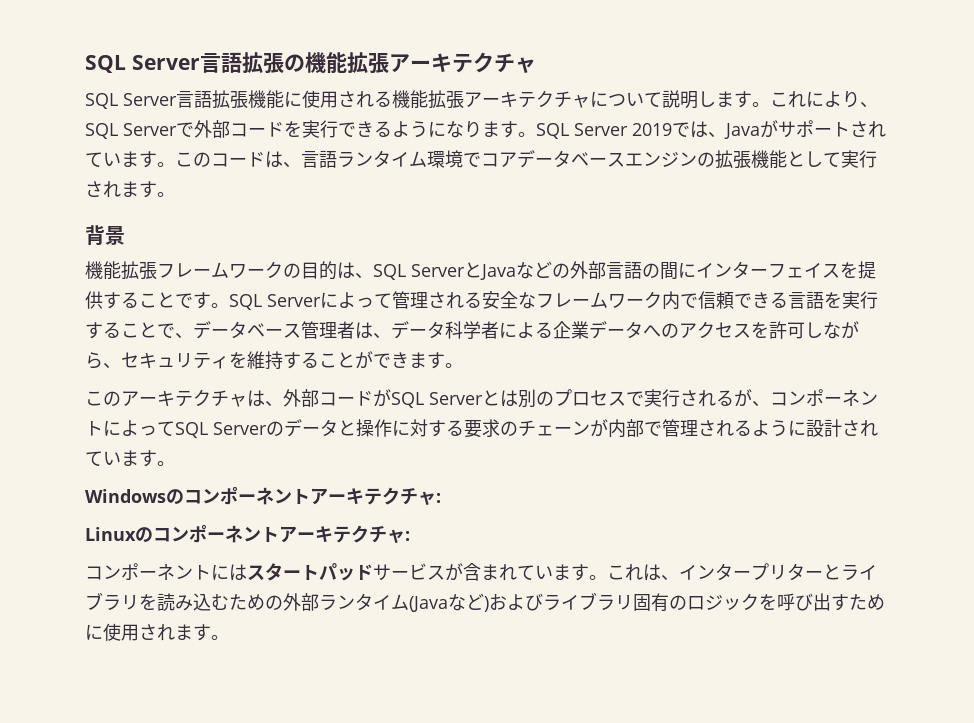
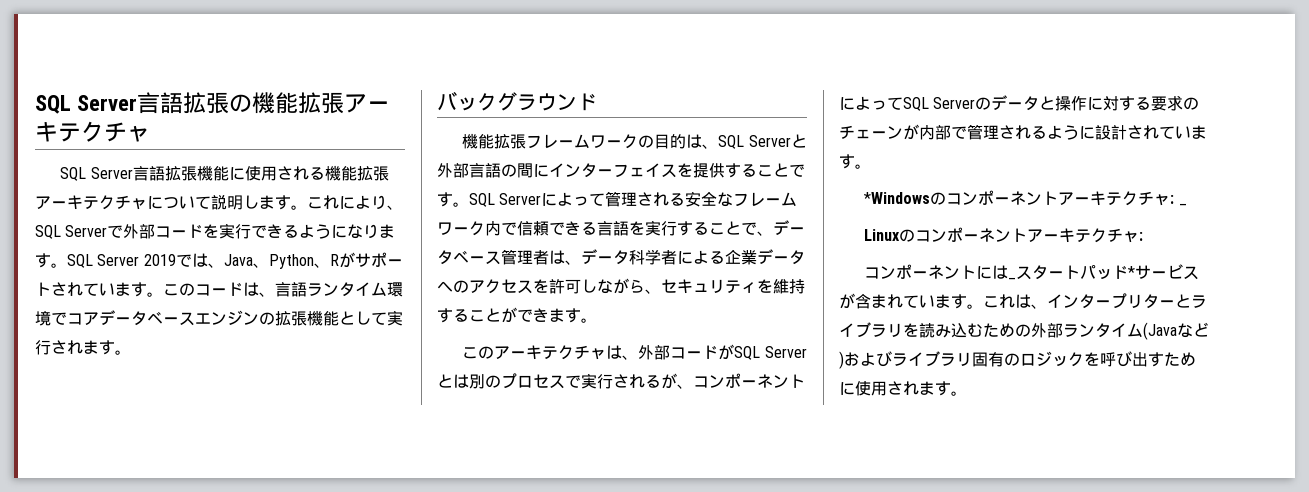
- SQL Server 2019では、Javaがサポートされています。
+ SQL Server 2019では、Java、Python、Rがサポートされています。
- 背景
+ バックグラウンド
- 機能拡張フレームワークの目的は、SQL ServerとJavaなどの外部言語の間にインターフェイスを提供することです。
+ 機能拡張フレームワークの目的は、SQL Serverと外部言語の間にインターフェイスを提供することです。
- Windowsのコンポーネントアーキテクチャ:
+ *Windowsのコンポーネントアーキテクチャ: _
- コンポーネントにはスタートパッドサービスが含まれています。
+ コンポーネントには_スタートパッド*サービスが含まれています。

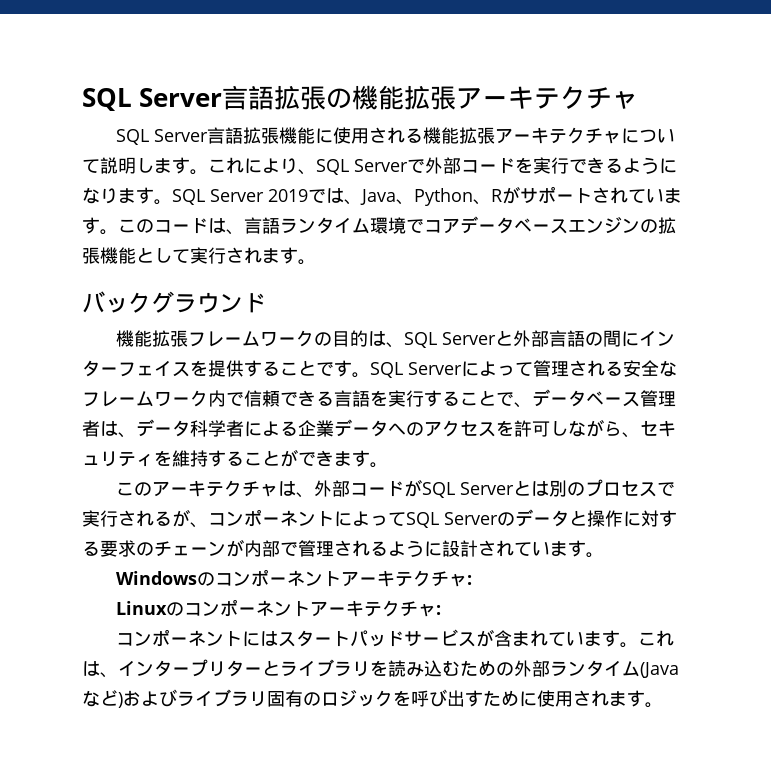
- *Windowsのコンポーネントアーキテクチャ: _
+ Windowsのコンポーネントアーキテクチャ:
- コンポーネントには_スタートパッド*サービスが含まれています。
+ コンポーネントにはスタートパッドサービスが含まれています。

